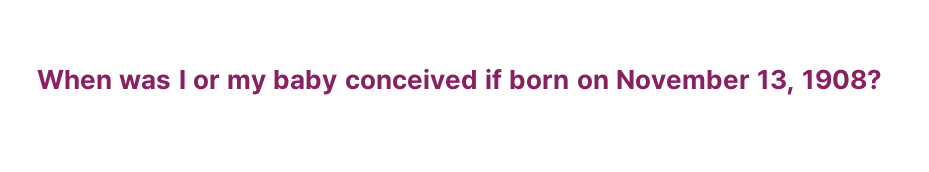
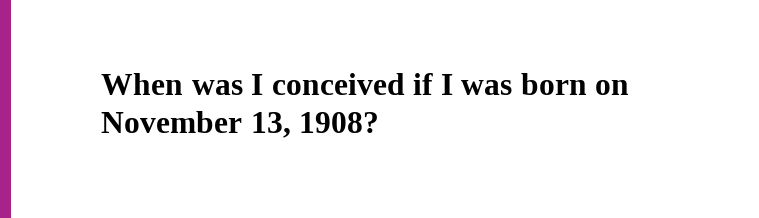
- When was I or my baby conceived if born on November 13, 1908?
+ When was I conceived if I was born on November 13, 1908?

